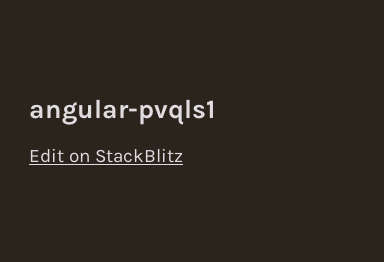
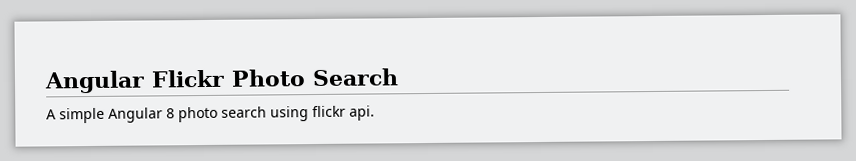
- angular-pvqls1
- Edit on StackBlitz
+ Angular Flickr Photo Search
+ A simple Angular 8 photo search using flickr api.

